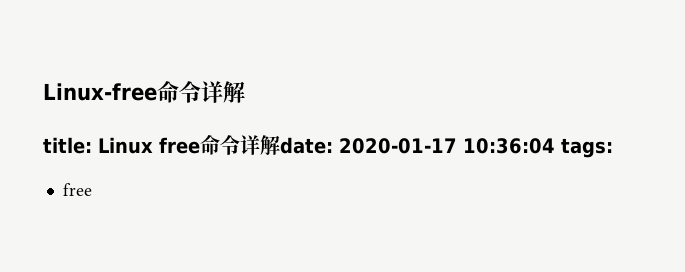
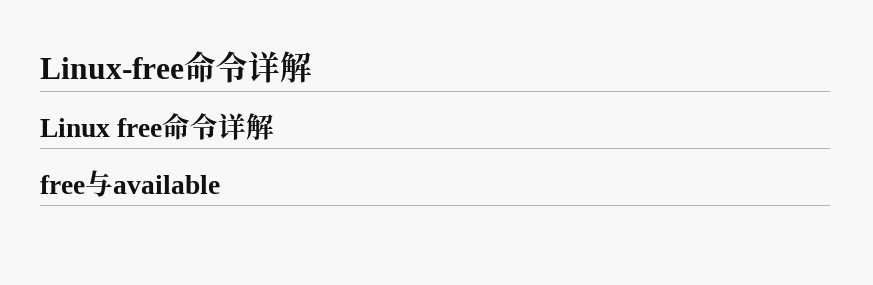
- title: Linux free命令详解date: 2020-01-17 10:36:04 tags:
- free
+ Linux free命令详解
+ free与available

